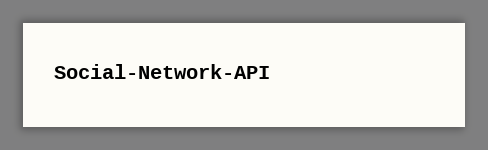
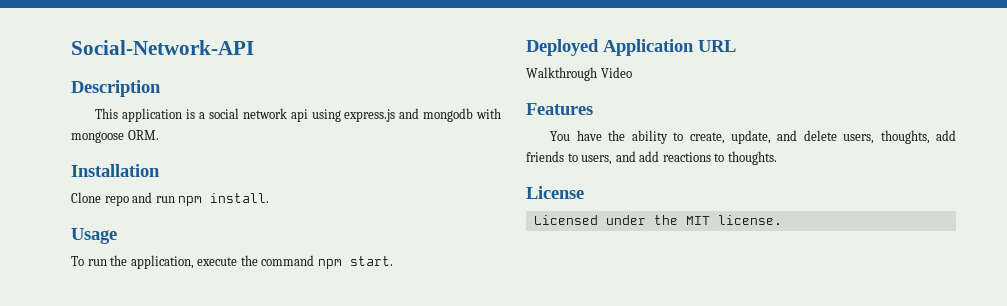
+ Description
+ This application is a social network api using express.js and mongodb with mongoose ORM.
+ Installation
+ Clone repo and run npm install.
+ Usage
+ To run the application, execute the command npm start.
+ Deployed Application URL
+ Walkthrough Video
+ Features
+ You have the ability to create, update, and delete users, thoughts, add friends to users, and add reactions to thoughts.
+ License
+ Licensed under the MIT license.

